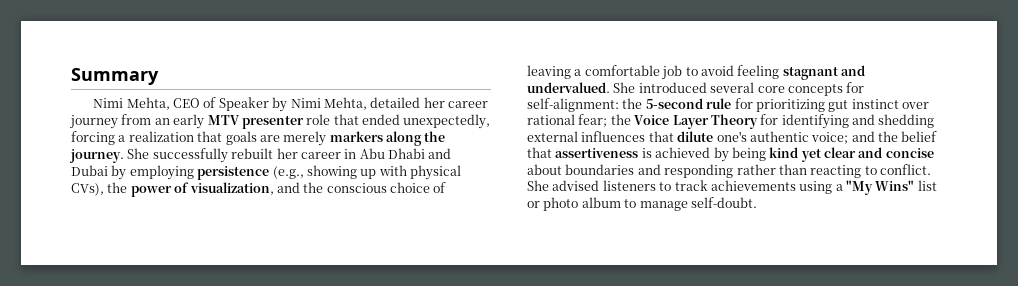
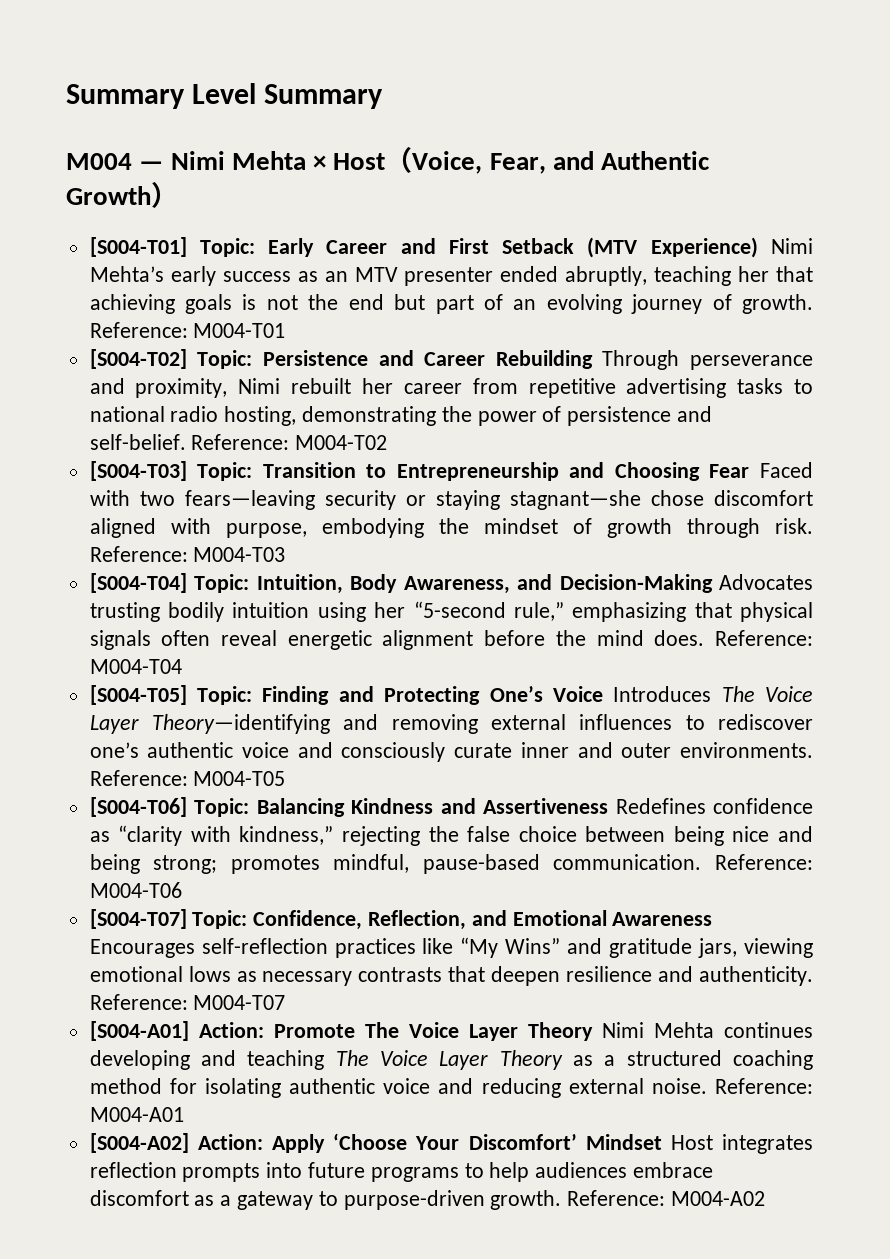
- Summary
- Nimi Mehta, CEO of Speaker by Nimi Mehta, detailed her career journey from an early MTV presenter role that ended unexpectedly, forcing a realization that goals are merely markers along the journey. She successfully rebuilt her career in Abu Dhabi and Dubai by employing persistence (e.g., showing up with physical CVs), the power of visualization, and the conscious choice of leaving a comfortable job to avoid feeling stagnant and undervalued. She introduced several core concepts for self-alignment: the 5-second rule for prioritizing gut instinct over rational fear; the Voice Layer Theory for identifying and shedding external influences that dilute one's authentic voice; and the belief that assertiveness is achieved by being kind yet clear and concise about boundaries and responding rather than reacting to conflict. She advised listeners to track achievements using a "My Wins" list or photo album to manage self-doubt.
+ Summary Level Summary
+ M004 — Nimi Mehta × Host（Voice, Fear, and Authentic Growth）
+ [S004-T01] Topic: Early Career and First Setback (MTV Experience) Nimi Mehta’s early success as an MTV presenter ended abruptly, teaching her that achieving goals is not the end but part of an evolving journey of growth. Reference: M004-T01
+ [S004-T02] Topic: Persistence and Career Rebuilding Through perseverance and proximity, Nimi rebuilt her career from repetitive advertising tasks to national radio hosting, demonstrating the power of persistence and self-belief. Reference: M004-T02
+ [S004-T03] Topic: Transition to Entrepreneurship and Choosing Fear Faced with two fears—leaving security or staying stagnant—she chose discomfort aligned with purpose, embodying the mindset of growth through risk. Reference: M004-T03
+ [S004-T04] Topic: Intuition, Body Awareness, and Decision-Making Advocates trusting bodily intuition using her “5-second rule,” emphasizing that physical signals often reveal energetic alignment before the mind does. Reference: M004-T04
+ [S004-T05] Topic: Finding and Protecting One’s Voice Introduces The Voice Layer Theory—identifying and removing external influences to rediscover one’s authentic voice and consciously curate inner and outer environments. Reference: M004-T05
+ [S004-T06] Topic: Balancing Kindness and Assertiveness Redefines confidence as “clarity with kindness,” rejecting the false choice between being nice and being strong; promotes mindful, pause-based communication. Reference: M004-T06
+ [S004-T07] Topic: Confidence, Reflection, and Emotional Awareness Encourages self-reflection practices like “My Wins” and gratitude jars, viewing emotional lows as necessary contrasts that deepen resilience and authenticity. Reference: M004-T07
+ [S004-A01] Action: Promote The Voice Layer Theory Nimi Mehta continues developing and teaching The Voice Layer Theory as a structured coaching method for isolating authentic voice and reducing external noise. Reference: M004-A01
+ [S004-A02] Action: Apply ‘Choose Your Discomfort’ Mindset Host integrates reflection prompts into future programs to help audiences embrace discomfort as a gateway to purpose-driven growth. Reference: M004-A02

